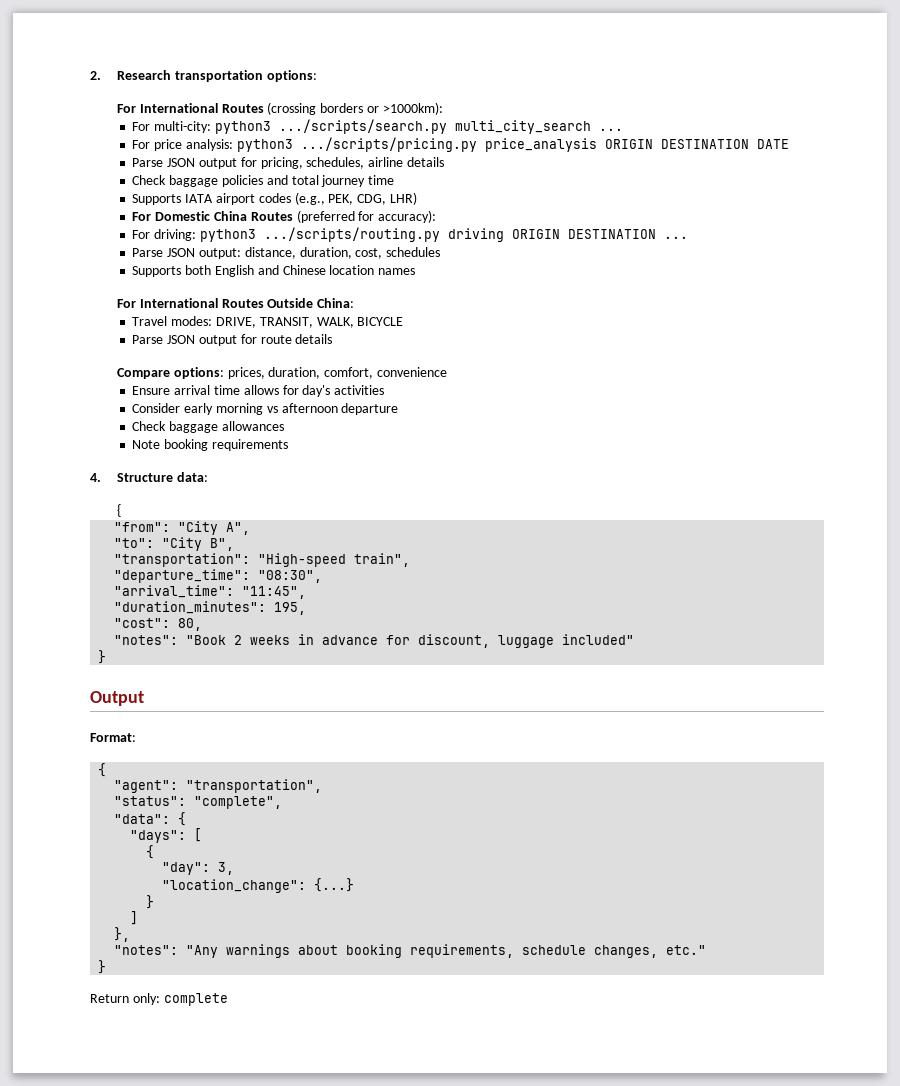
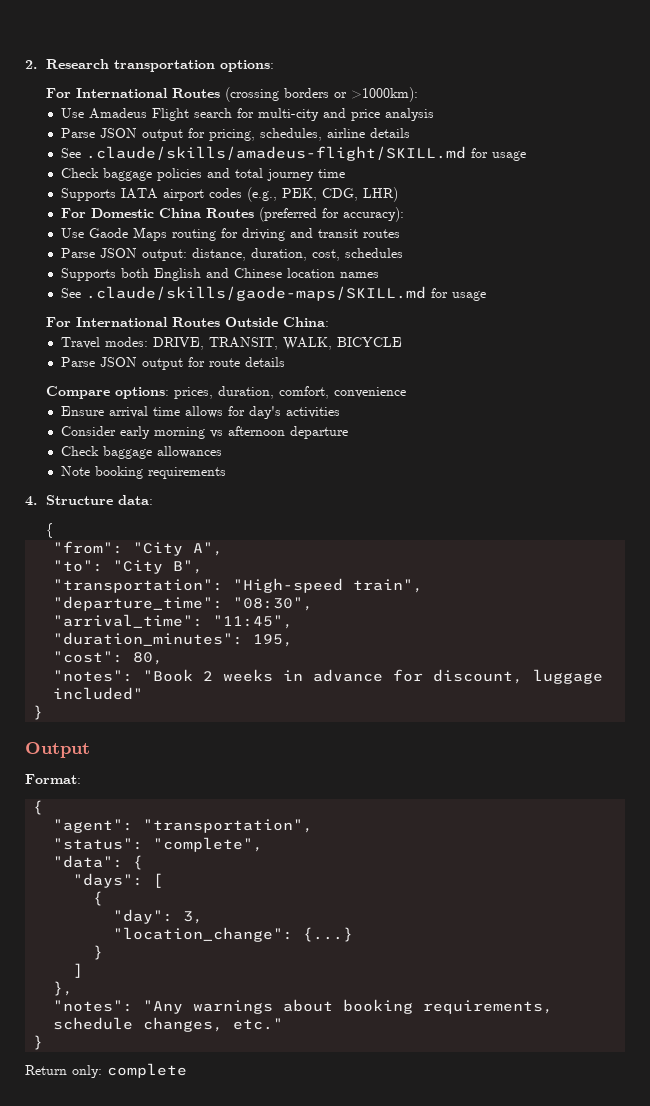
- For multi-city: python3 .../scripts/search.py multi_city_search ...
- For price analysis: python3 .../scripts/pricing.py price_analysis ORIGIN DESTINATION DATE
+ Use Amadeus Flight search for multi-city and price analysis
+ See .claude/skills/amadeus-flight/SKILL.md for usage
- For driving: python3 .../scripts/routing.py driving ORIGIN DESTINATION ...
+ Use Gaode Maps routing for driving and transit routes
+ See .claude/skills/gaode-maps/SKILL.md for usage

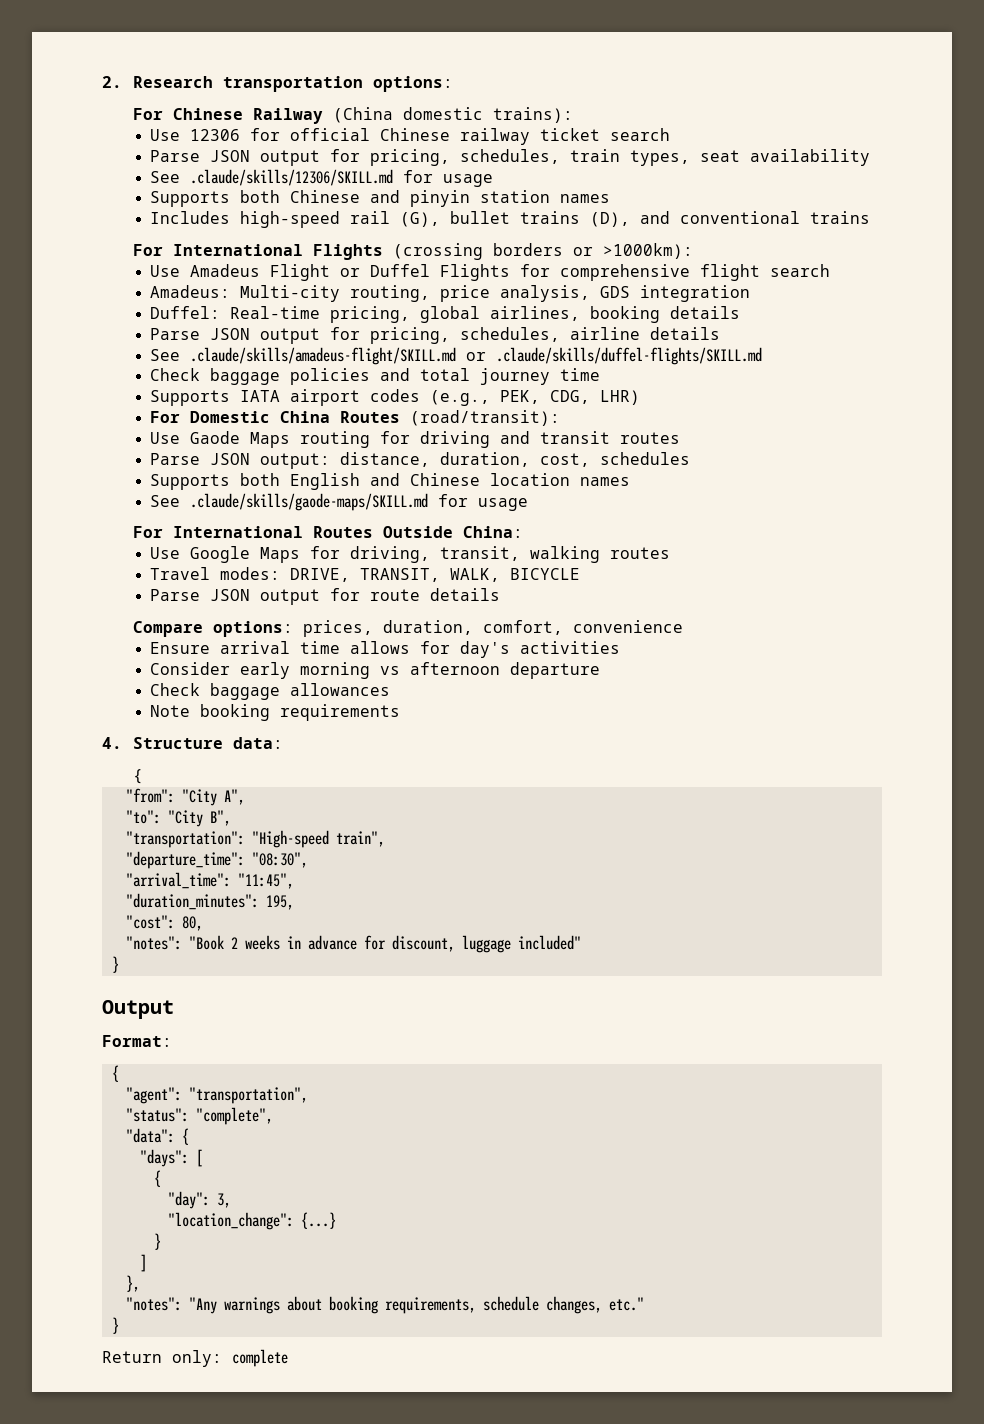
- For International Routes (crossing borders or >1000km):
+ For Chinese Railway (China domestic trains):
+ Use 12306 for official Chinese railway ticket search
+ Parse JSON output for pricing, schedules, train types, seat availability
+ See .claude/skills/12306/SKILL.md for usage
+ Supports both Chinese and pinyin station names
+ Includes high-speed rail (G), bullet trains (D), and conventional trains
+ For International Flights (crossing borders or >1000km):
- Use Amadeus Flight search for multi-city and price analysis
+ Use Amadeus Flight or Duffel Flights for comprehensive flight search
+ Amadeus: Multi-city routing, price analysis, GDS integration
+ Duffel: Real-time pricing, global airlines, booking details
- See .claude/skills/amadeus-flight/SKILL.md for usage
+ See .claude/skills/amadeus-flight/SKILL.md or .claude/skills/duffel-flights/SKILL.md
- For Domestic China Routes (preferred for accuracy):
+ For Domestic China Routes (road/transit):
+ Use Google Maps for driving, transit, walking routes

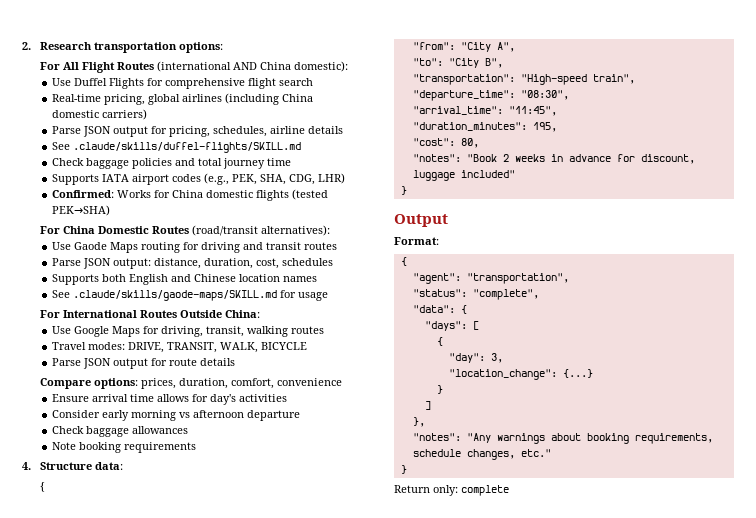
- For Chinese Railway (China domestic trains):
- Use 12306 for official Chinese railway ticket search
- Parse JSON output for pricing, schedules, train types, seat availability
- See .claude/skills/12306/SKILL.md for usage
- Supports both Chinese and pinyin station names
- Includes high-speed rail (G), bullet trains (D), and conventional trains
- For International Flights (crossing borders or >1000km):
- Use Amadeus Flight or Duffel Flights for comprehensive flight search
+ For All Flight Routes (international AND China domestic):
+ Use Duffel Flights for comprehensive flight search
- Amadeus: Multi-city routing, price analysis, GDS integration
- Duffel: Real-time pricing, global airlines, booking details
+ Real-time pricing, global airlines (including China domestic carriers)
- See .claude/skills/amadeus-flight/SKILL.md or .claude/skills/duffel-flights/SKILL.md
+ See .claude/skills/duffel-flights/SKILL.md
- Supports IATA airport codes (e.g., PEK, CDG, LHR)
+ Supports IATA airport codes (e.g., PEK, SHA, CDG, LHR)
- For Domestic China Routes (road/transit):
+ Confirmed: Works for China domestic flights (tested PEK→SHA)
+ For China Domestic Routes (road/transit alternatives):

